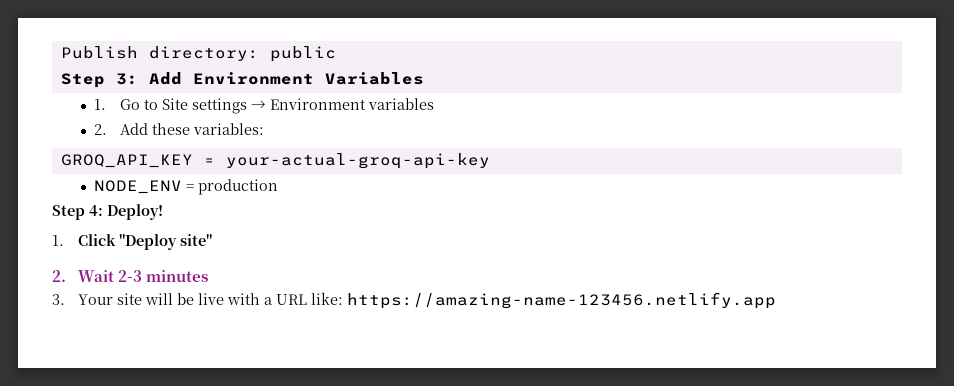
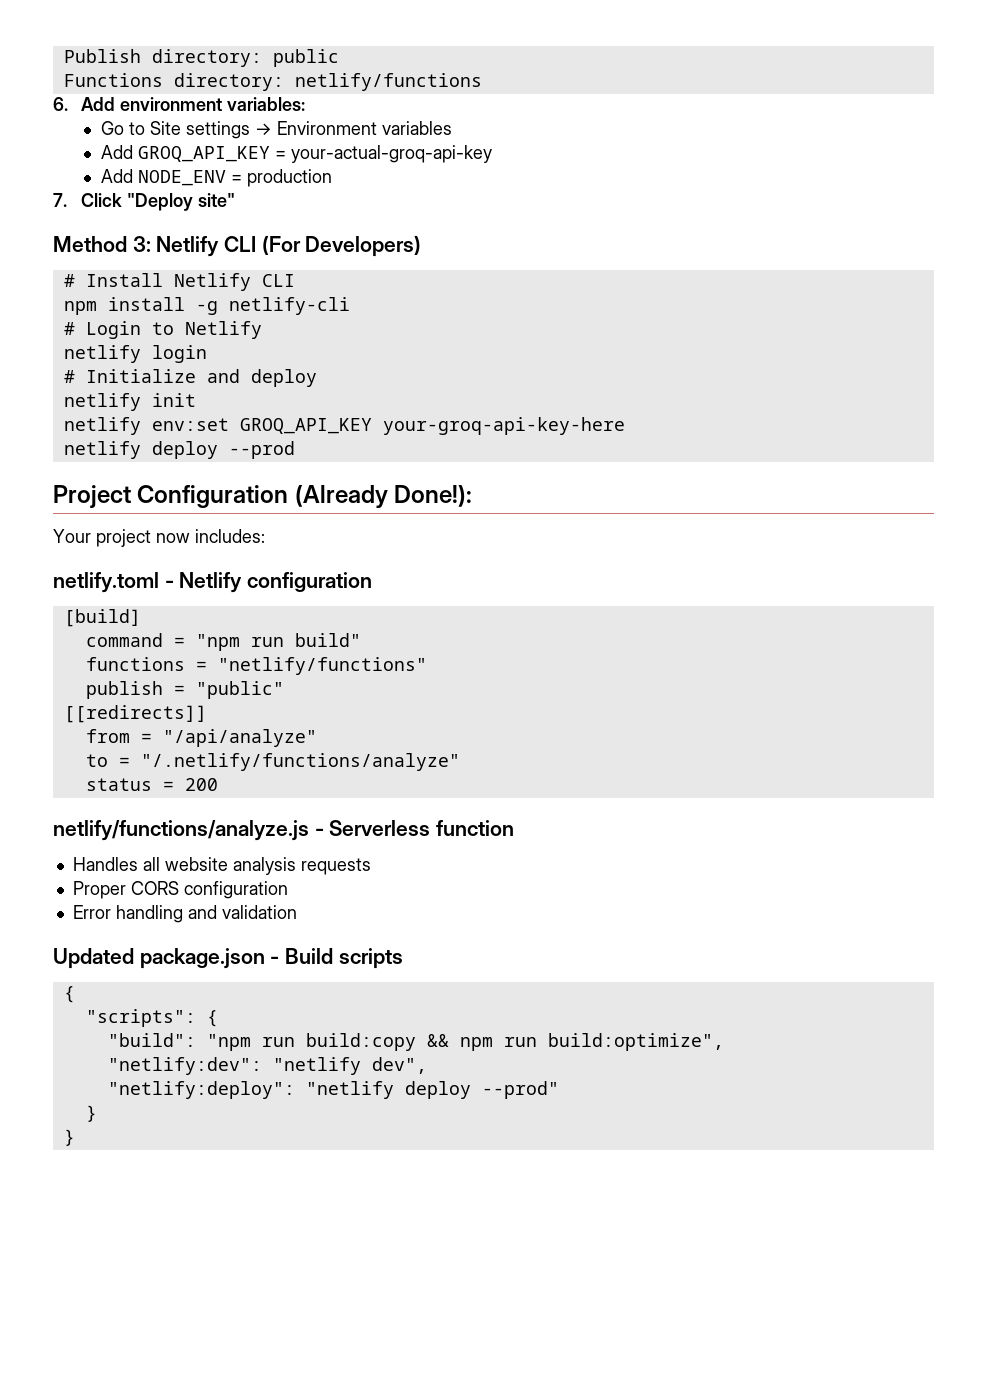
- Step 3: Add Environment Variables
- 1. Go to Site settings → Environment variables
+ Functions directory: netlify/functions
+ 6. Add environment variables:
+ Go to Site settings → Environment variables
- 2. Add these variables:
- GROQ_API_KEY = your-actual-groq-api-key
+ Add GROQ_API_KEY = your-actual-groq-api-key
- NODE_ENV = production
+ Add NODE_ENV = production
- Step 4: Deploy!
- 1. Click "Deploy site"
+ 7. Click "Deploy site"
- 2. Wait 2-3 minutes
- 3. Your site will be live with a URL like: https://amazing-name-123456.netlify.app
+ Method 3: Netlify CLI (For Developers)
+ # Install Netlify CLI
+ npm install -g netlify-cli
+ # Login to Netlify
+ netlify login
+ # Initialize and deploy
+ netlify init
+ netlify env:set GROQ_API_KEY your-groq-api-key-here
+ netlify deploy --prod
+ Project Configuration (Already Done!):
+ Your project now includes:
+ netlify.toml - Netlify configuration
+ [build]
+ command = "npm run build"
+ functions = "netlify/functions"
+ publish = "public"
+ [[redirects]]
+ from = "/api/analyze"
+ to = "/.netlify/functions/analyze"
+ status = 200
+ netlify/functions/analyze.js - Serverless function
+ Handles all website analysis requests
+ Proper CORS configuration
+ Error handling and validation
+ Updated package.json - Build scripts
+ {
+ "scripts": {
+ "build": "npm run build:copy && npm run build:optimize",
+ "netlify:dev": "netlify dev",
+ "netlify:deploy": "netlify deploy --prod"
+ }
+ }

